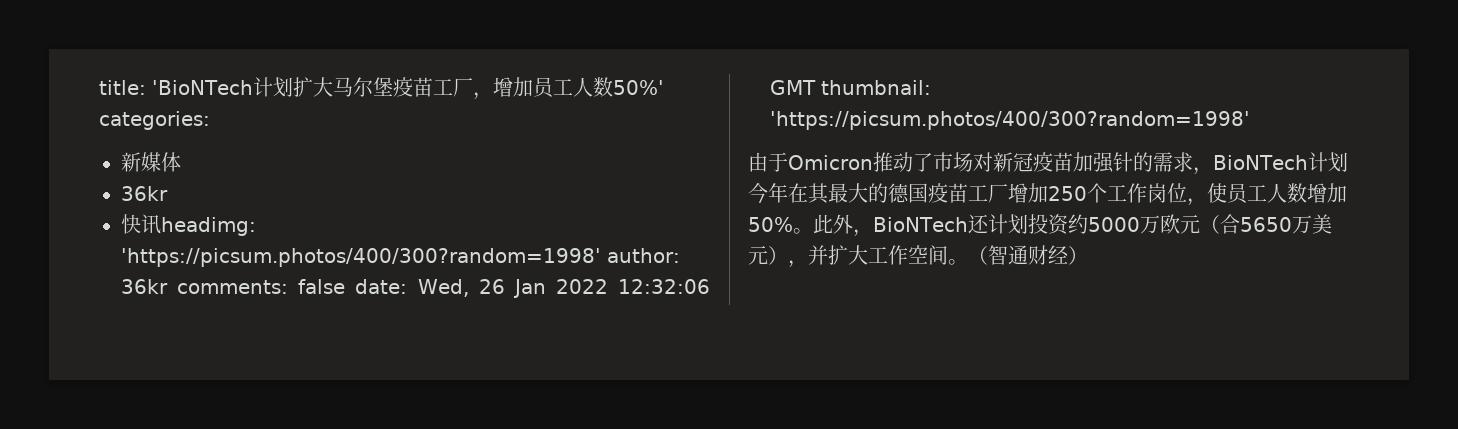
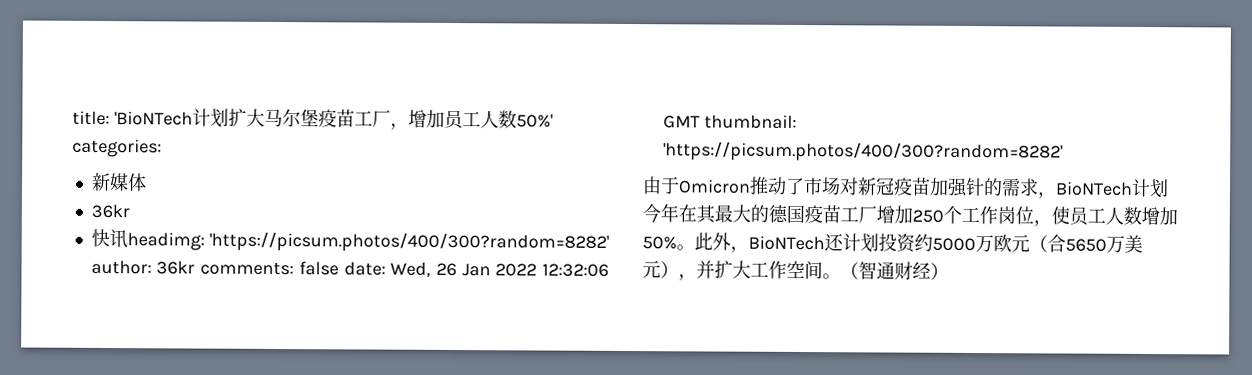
- 快讯headimg: 'https://picsum.photos/400/300?random=1998' author: 36kr comments: false date: Wed, 26 Jan 2022 12:32:06 GMT thumbnail: 'https://picsum.photos/400/300?random=1998'
+ 快讯headimg: 'https://picsum.photos/400/300?random=8282' author: 36kr comments: false date: Wed, 26 Jan 2022 12:32:06 GMT thumbnail: 'https://picsum.photos/400/300?random=8282'

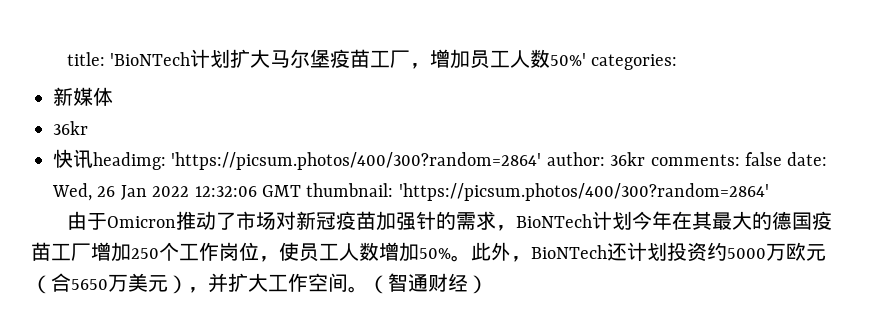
- 快讯headimg: 'https://picsum.photos/400/300?random=8282' author: 36kr comments: false date: Wed, 26 Jan 2022 12:32:06 GMT thumbnail: 'https://picsum.photos/400/300?random=8282'
+ 快讯headimg: 'https://picsum.photos/400/300?random=2864' author: 36kr comments: false date: Wed, 26 Jan 2022 12:32:06 GMT thumbnail: 'https://picsum.photos/400/300?random=2864'

